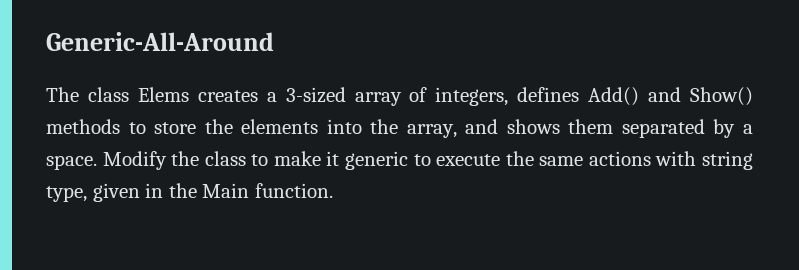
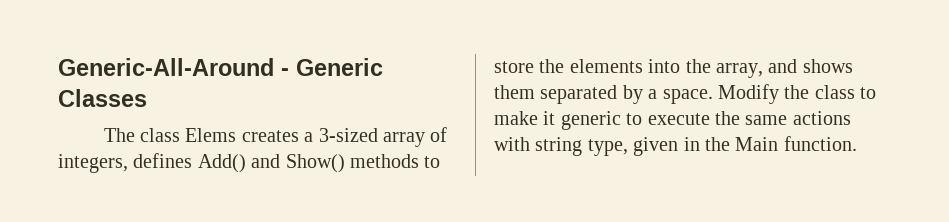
- Generic-All-Around
+ Generic-All-Around - Generic Classes

